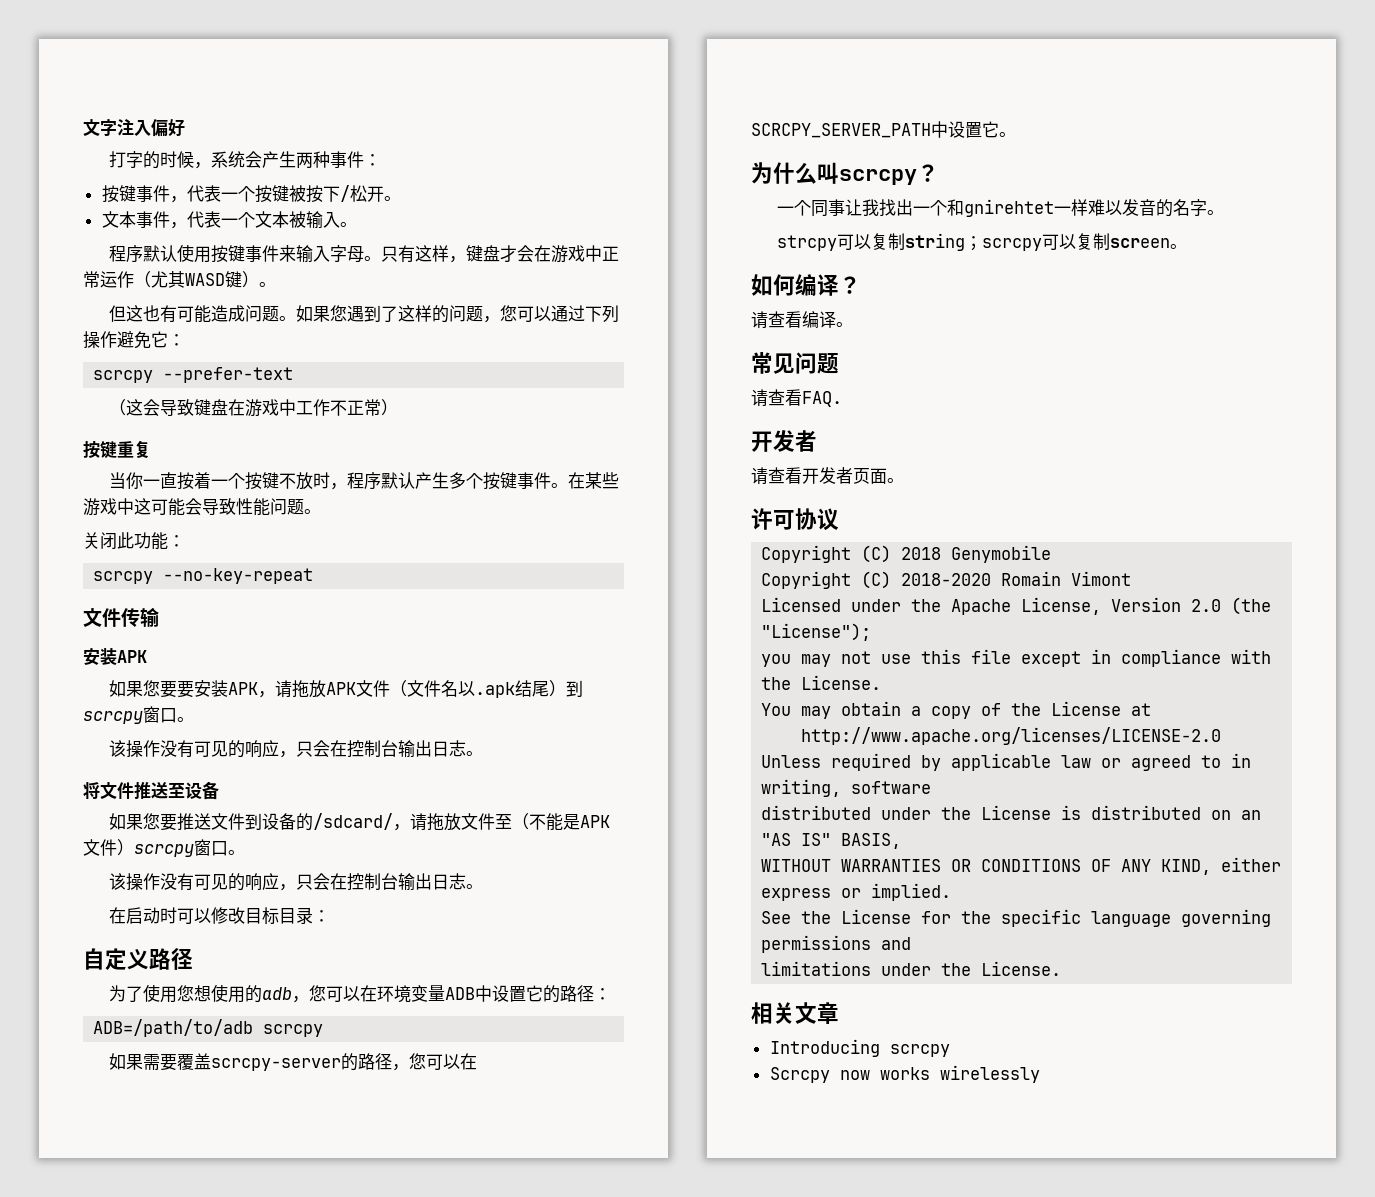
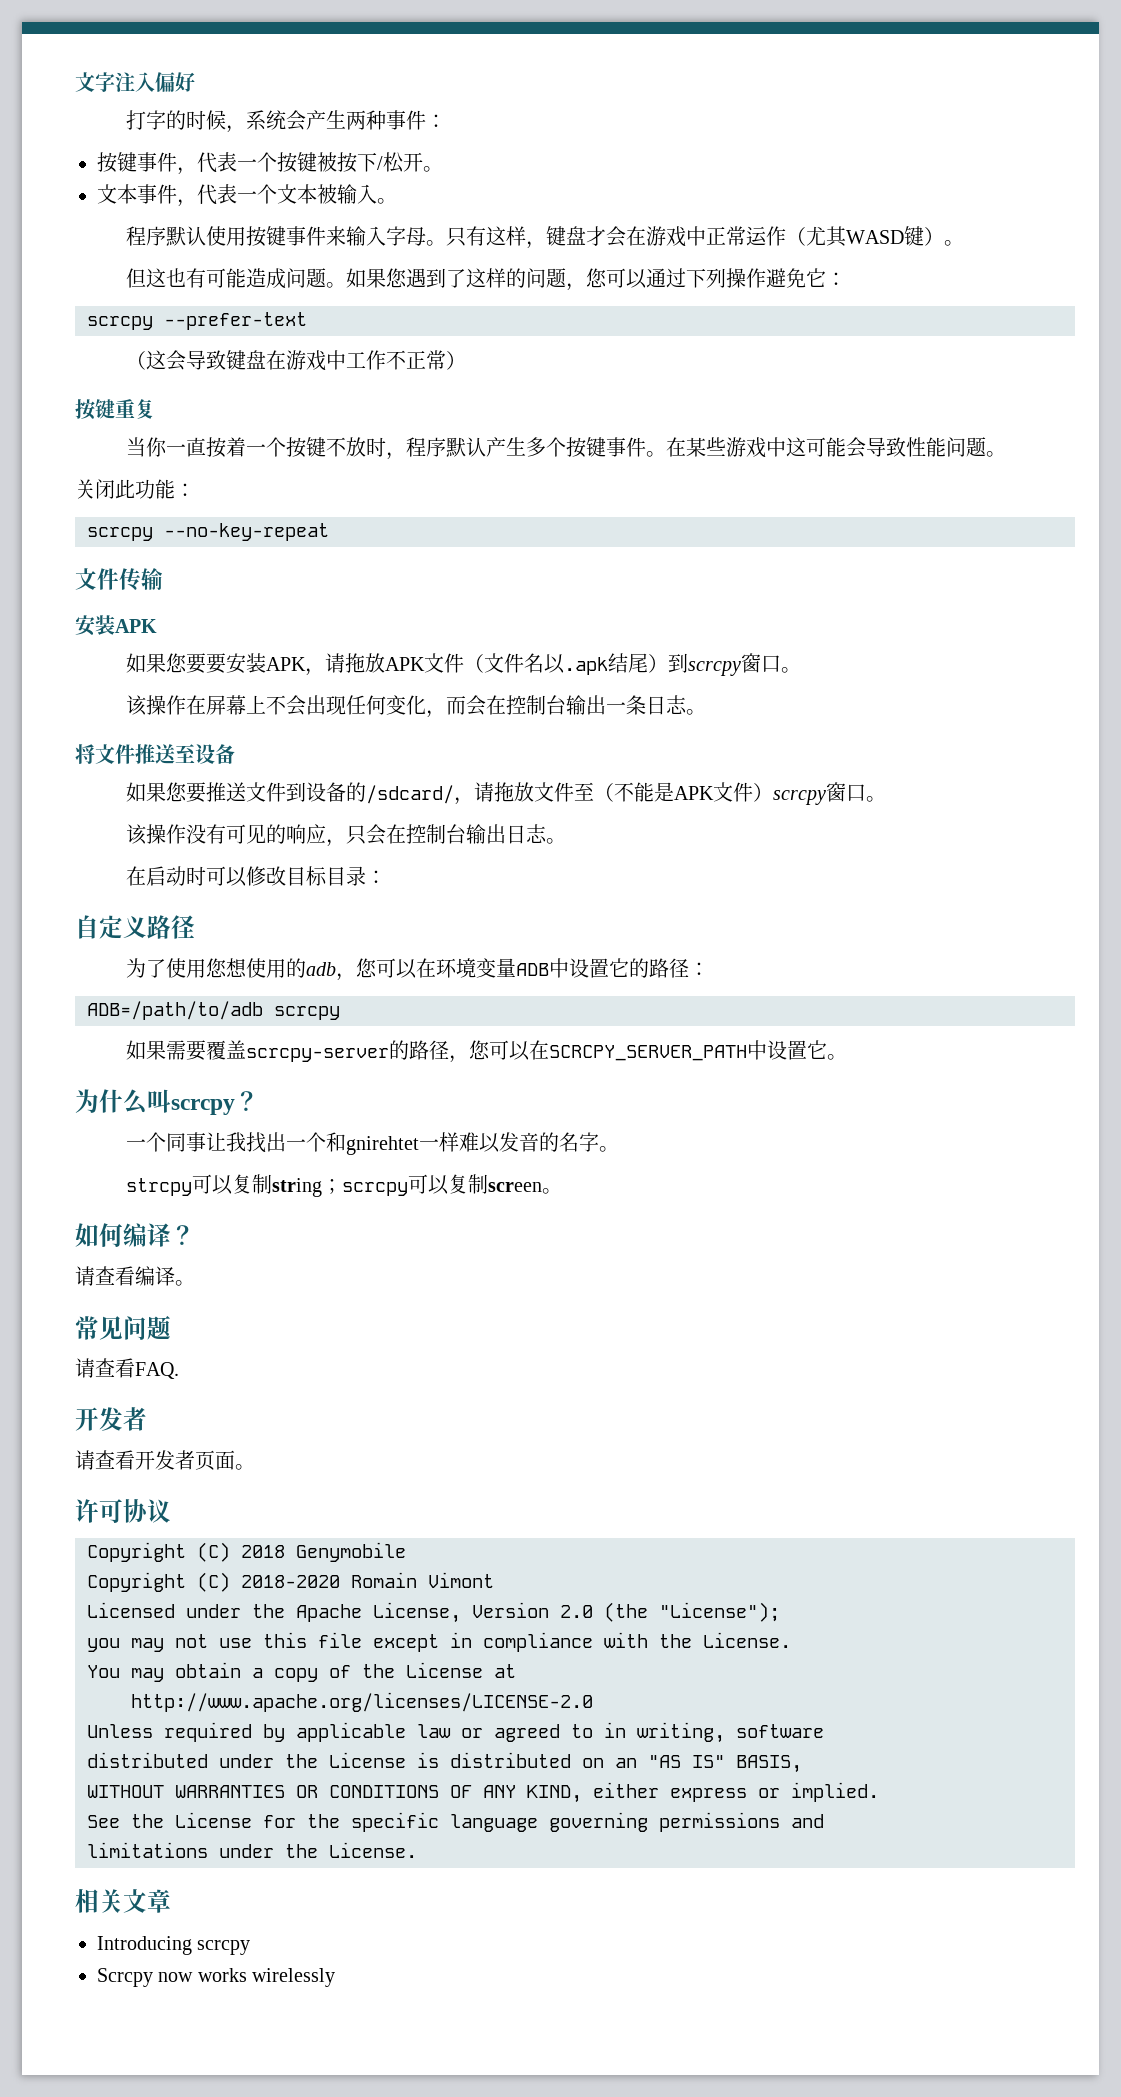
  如果您要要安装APK，请拖放APK文件（文件名以.apk结尾）到scrcpy窗口。
- 该操作没有可见的响应，只会在控制台输出日志。
+ 该操作在屏幕上不会出现任何变化，而会在控制台输出一条日志。

